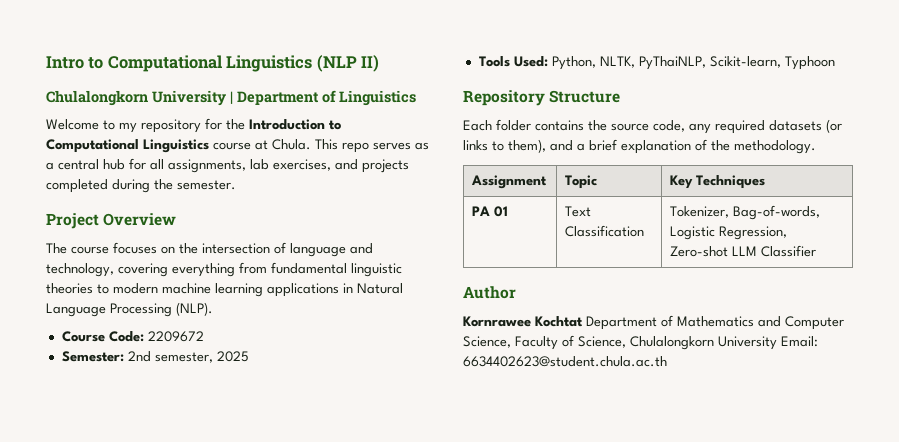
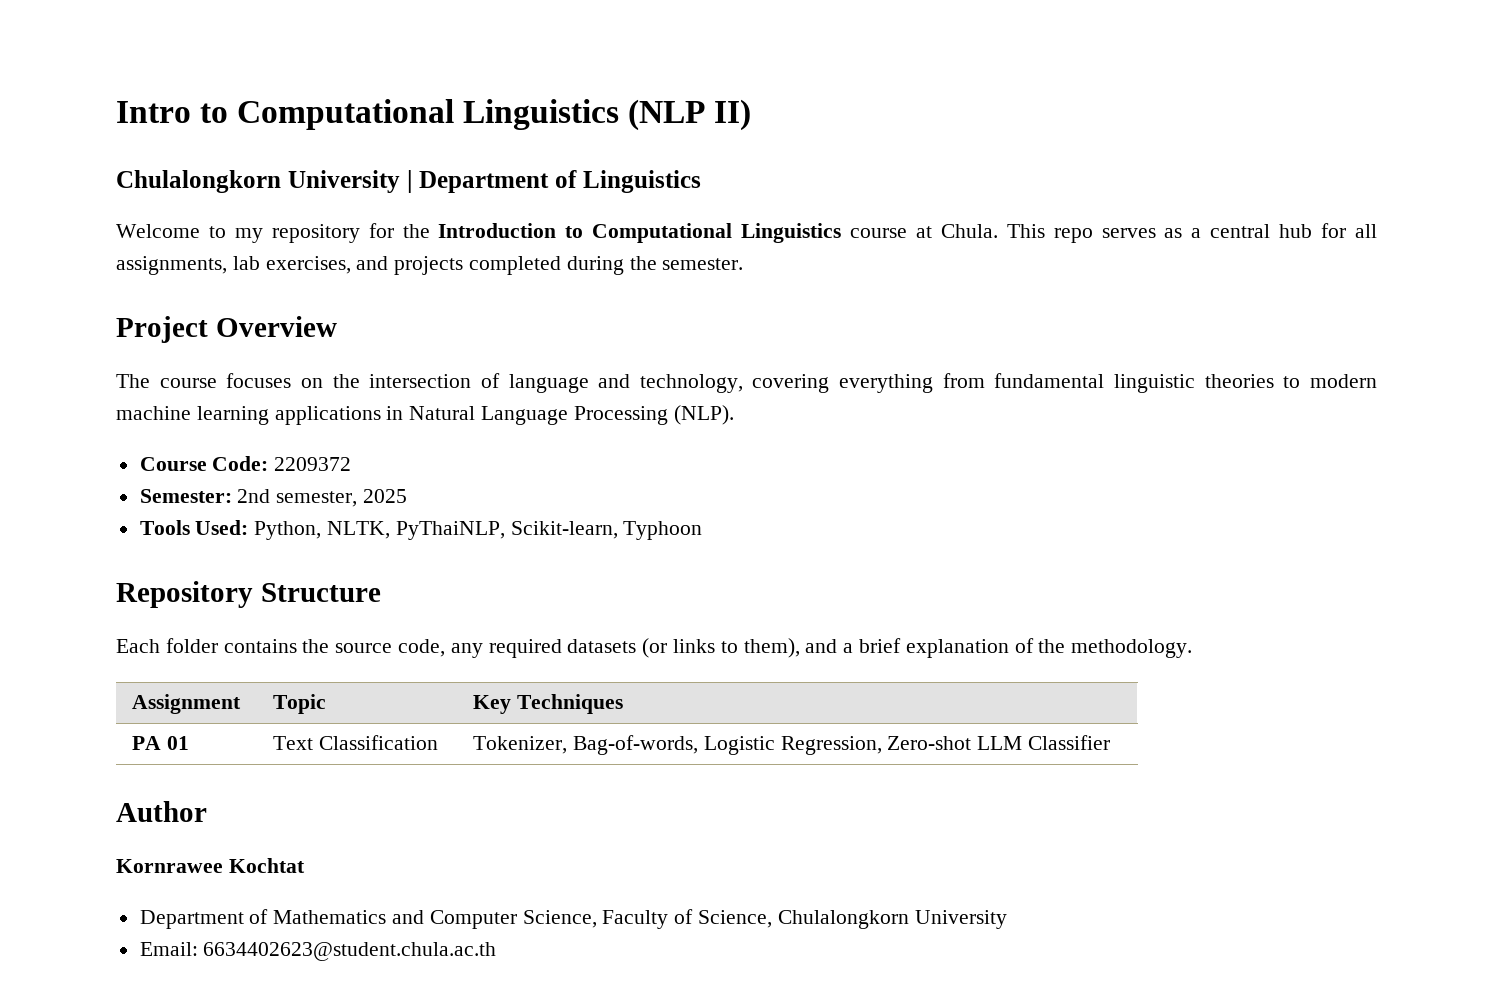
- Course Code: 2209672
+ Course Code: 2209372
- Kornrawee Kochtat Department of Mathematics and Computer Science, Faculty of Science, Chulalongkorn University Email: 6634402623@student.chula.ac.th
+ Kornrawee Kochtat
+ Department of Mathematics and Computer Science, Faculty of Science, Chulalongkorn University
+ Email: 6634402623@student.chula.ac.th

